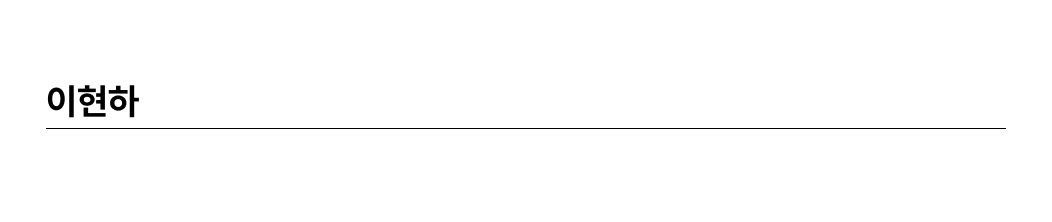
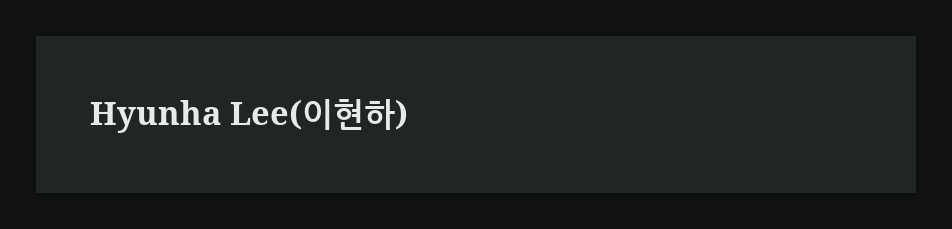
- 이현하
+ Hyunha Lee(이현하)

